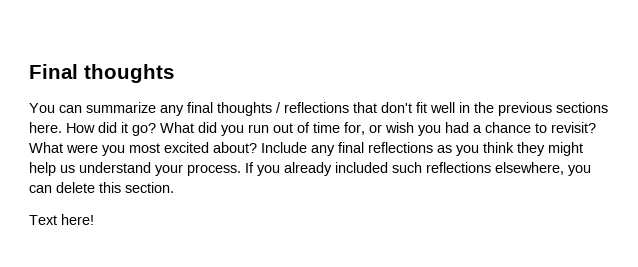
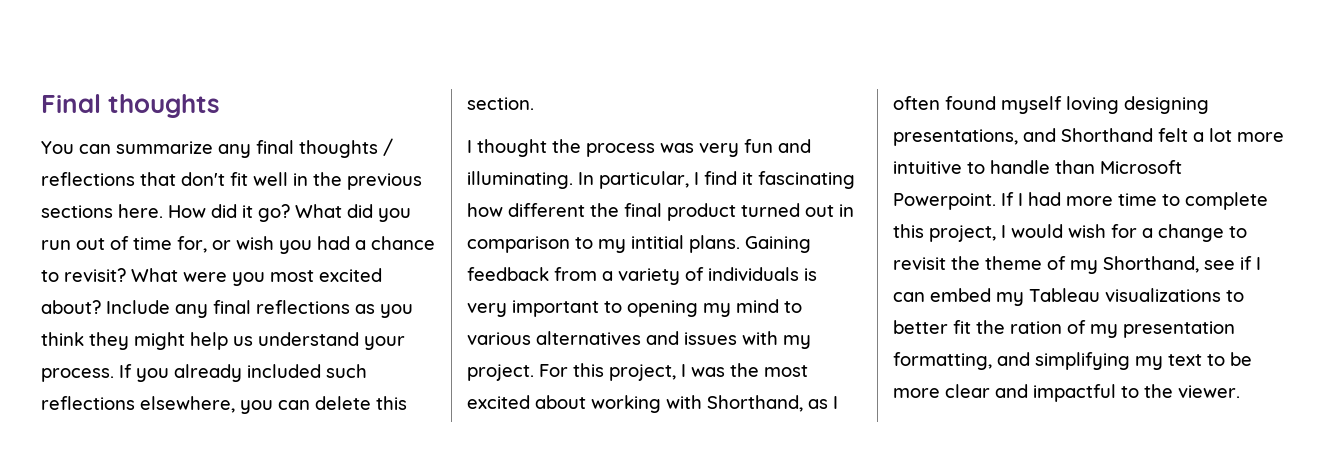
- Text here!
+ I thought the process was very fun and illuminating. In particular, I find it fascinating how different the final product turned out in comparison to my intitial plans. Gaining feedback from a variety of individuals is very important to opening my mind to various alternatives and issues with my project. For this project, I was the most excited about working with Shorthand, as I often found myself loving designing presentations, and Shorthand felt a lot more intuitive to handle than Microsoft Powerpoint. If I had more time to complete this project, I would wish for a change to revisit the theme of my Shorthand, see if I can embed my Tableau visualizations to better fit the ration of my presentation formatting, and simplifying my text to be more clear and impactful to the viewer.

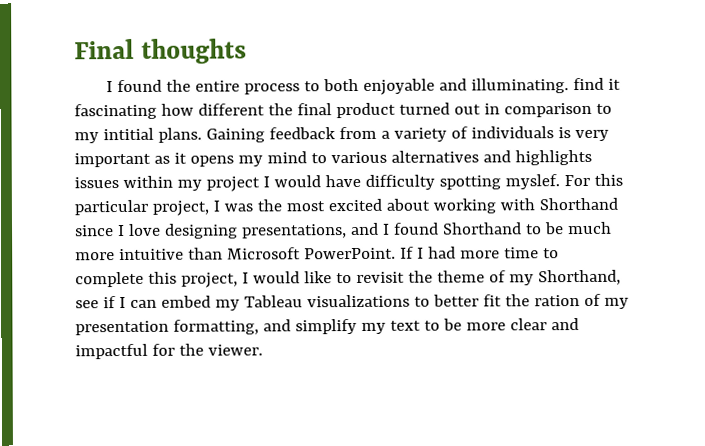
- You can summarize any final thoughts / reflections that don't fit well in the previous sections here. How did it go? What did you run out of time for, or wish you had a chance to revisit? What were you most excited about? Include any final reflections as you think they might help us understand your process. If you already included such reflections elsewhere, you can delete this section.
- I thought the process was very fun and illuminating. In particular, I find it fascinating how different the final product turned out in comparison to my intitial plans.
+ I found the entire process to both enjoyable and illuminating. find it fascinating how different the final product turned out in comparison to my intitial plans.
- Gaining feedback from a variety of individuals is very important to opening my mind to various alternatives and issues with my project.
+ Gaining feedback from a variety of individuals is very important as it opens my mind to various alternatives and highlights issues within my project I would have difficulty spotting myslef.
- For this project, I was the most excited about working with Shorthand, as I often found myself loving designing presentations, and Shorthand felt a lot more intuitive to handle than Microsoft Powerpoint.
+ For this particular project, I was the most excited about working with Shorthand since I love designing presentations, and I found Shorthand to be much more intuitive than Microsoft PowerPoint.
- If I had more time to complete this project, I would wish for a change to revisit the theme of my Shorthand, see if I can embed my Tableau visualizations to better fit the ration of my presentation formatting, and simplifying my text to be more clear and impactful to the viewer.
+ If I had more time to complete this project, I would like to revisit the theme of my Shorthand, see if I can embed my Tableau visualizations to better fit the ration of my presentation formatting, and simplify my text to be more clear and impactful for the viewer.

